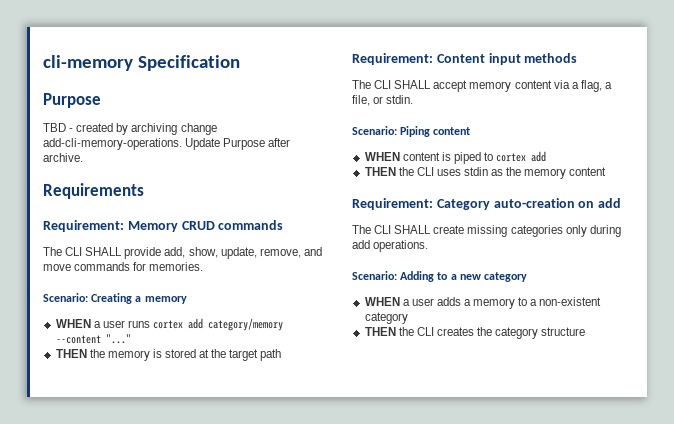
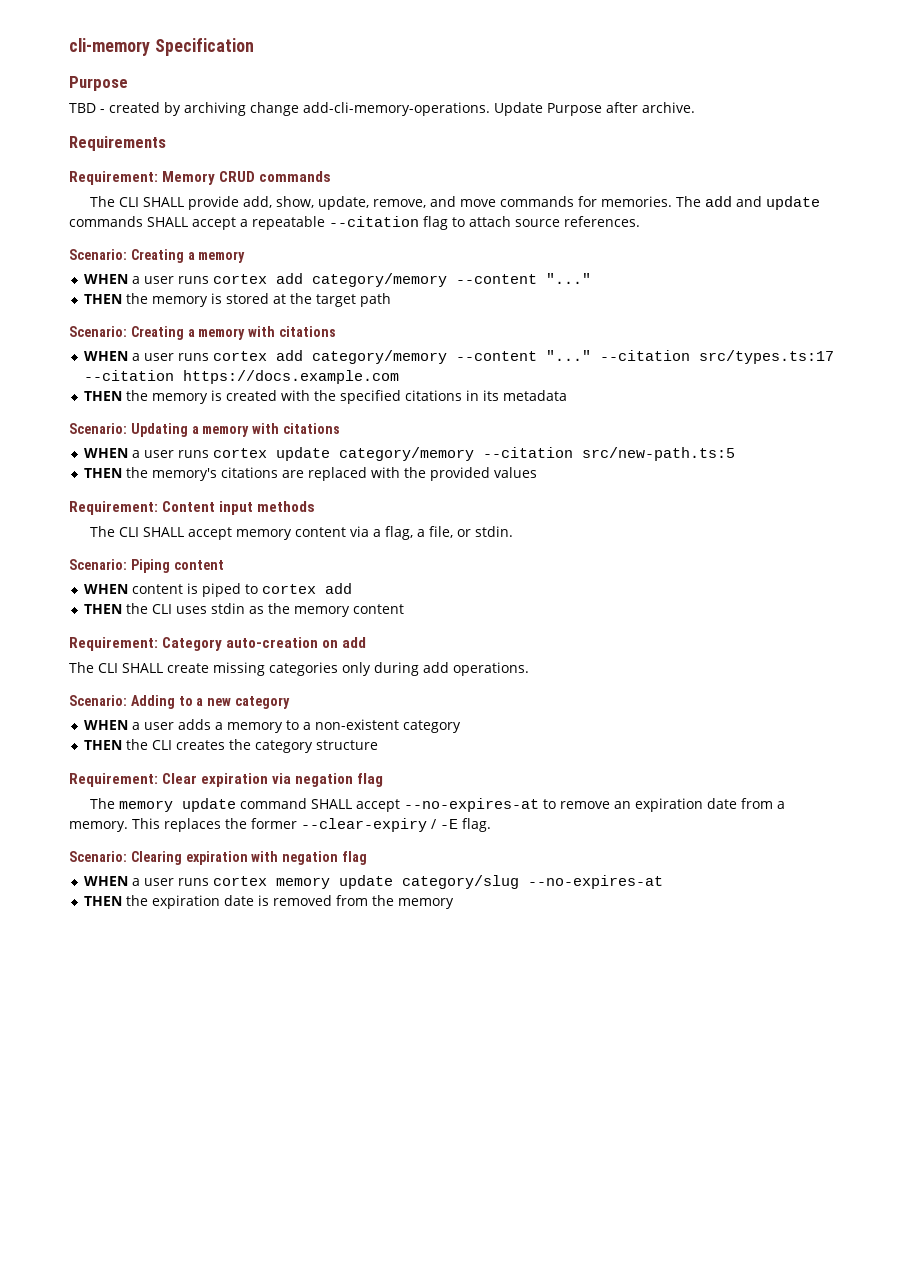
+ The add and update commands SHALL accept a repeatable --citation flag to attach source references.
+ Scenario: Creating a memory with citations
+ WHEN a user runs cortex add category/memory --content "..." --citation src/types.ts:17 --citation https://docs.example.com
+ THEN the memory is created with the specified citations in its metadata
+ Scenario: Updating a memory with citations
+ WHEN a user runs cortex update category/memory --citation src/new-path.ts:5
+ THEN the memory's citations are replaced with the provided values
+ Requirement: Clear expiration via negation flag
+ The memory update command SHALL accept --no-expires-at to remove an expiration date from a memory. This replaces the former --clear-expiry / -E flag.
+ Scenario: Clearing expiration with negation flag
+ WHEN a user runs cortex memory update category/slug --no-expires-at
+ THEN the expiration date is removed from the memory

